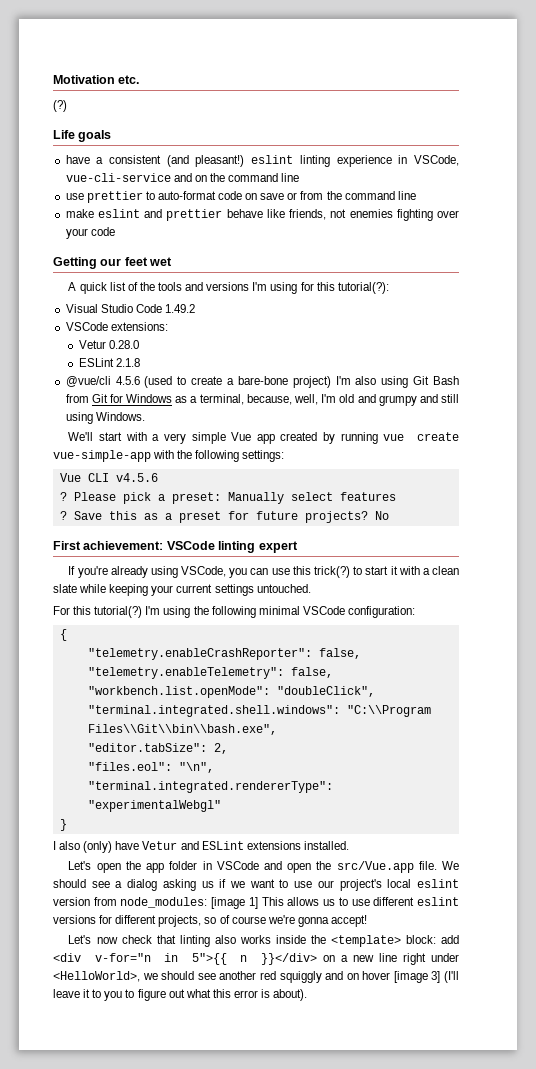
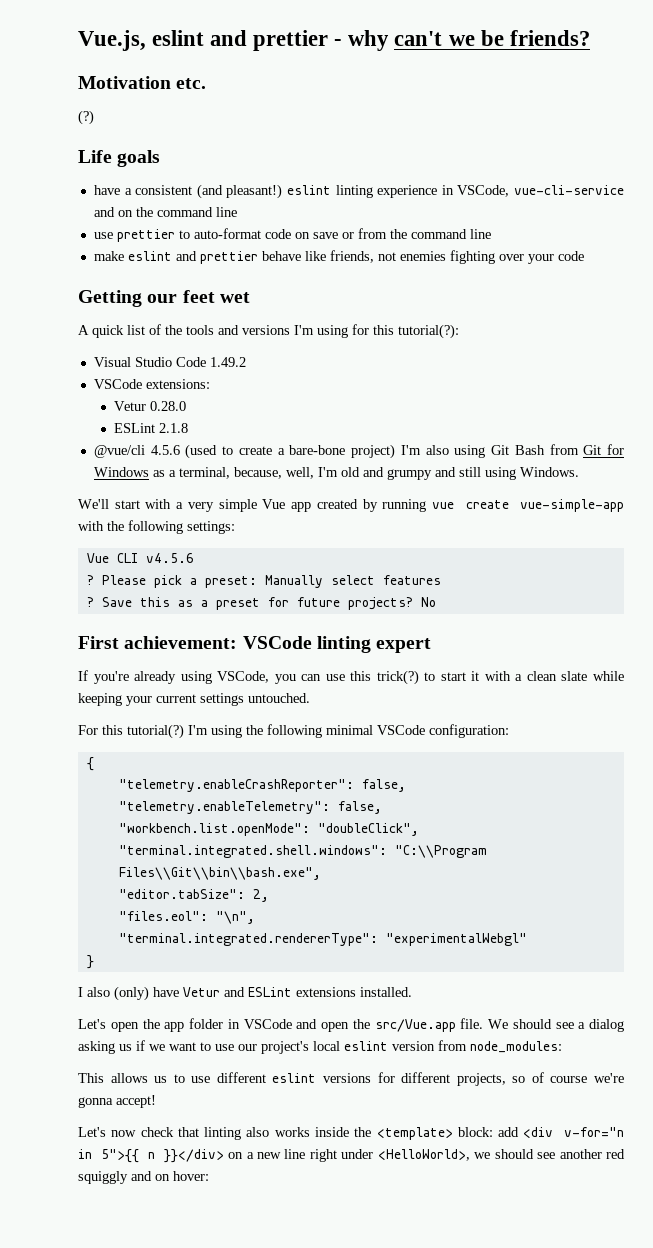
+ Vue.js, eslint and prettier - why can't we be friends?
- We should see a dialog asking us if we want to use our project's local eslint version from node_modules: [image 1] This allows us to use different eslint versions for different projects, so of course we're gonna accept!
+ We should see a dialog asking us if we want to use our project's local eslint version from node_modules:
+ This allows us to use different eslint versions for different projects, so of course we're gonna accept!
- Let's now check that linting also works inside the <template> block: add <div v-for="n in 5">{{ n }}</div> on a new line right under <HelloWorld>, we should see another red squiggly and on hover [image 3] (I'll leave it to you to figure out what this error is about).
+ Let's now check that linting also works inside the <template> block: add <div v-for="n in 5">{{ n }}</div> on a new line right under <HelloWorld>, we should see another red squiggly and on hover:

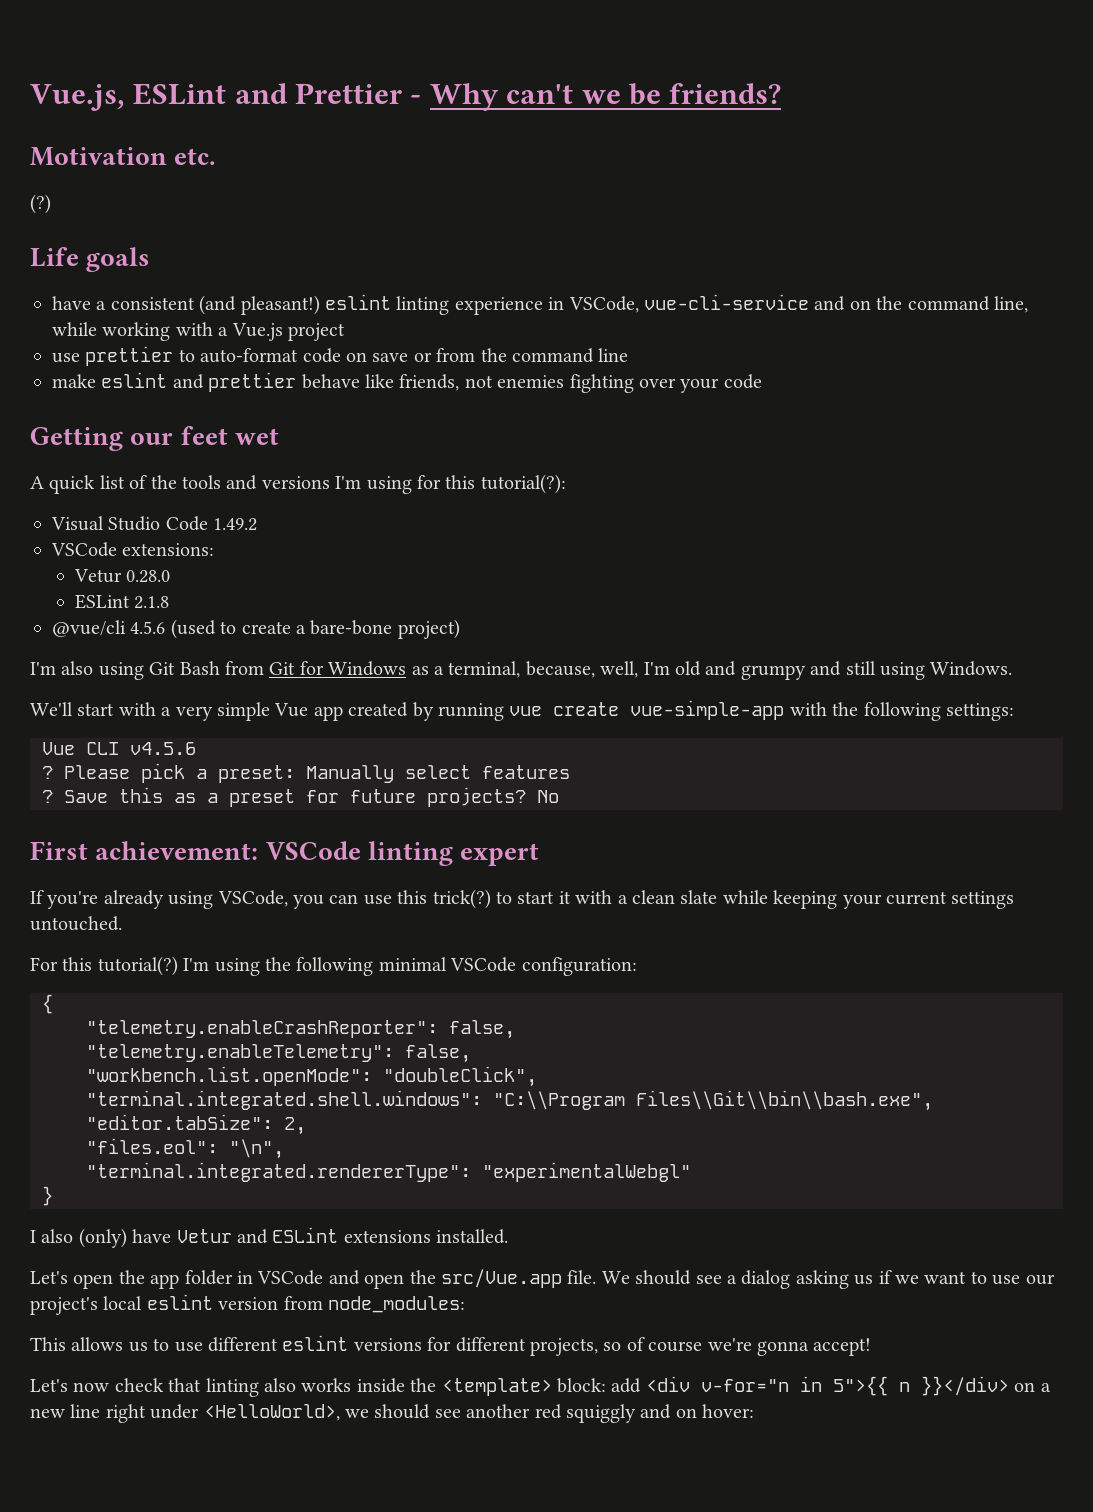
- Vue.js, eslint and prettier - why can't we be friends?
+ Vue.js, ESLint and Prettier - Why can't we be friends?
- have a consistent (and pleasant!) eslint linting experience in VSCode, vue-cli-service and on the command line
+ have a consistent (and pleasant!) eslint linting experience in VSCode, vue-cli-service and on the command line, while working with a Vue.js project
- @vue/cli 4.5.6 (used to create a bare-bone project) I'm also using Git Bash from Git for Windows as a terminal, because, well, I'm old and grumpy and still using Windows.
+ @vue/cli 4.5.6 (used to create a bare-bone project)
+ I'm also using Git Bash from Git for Windows as a terminal, because, well, I'm old and grumpy and still using Windows.

